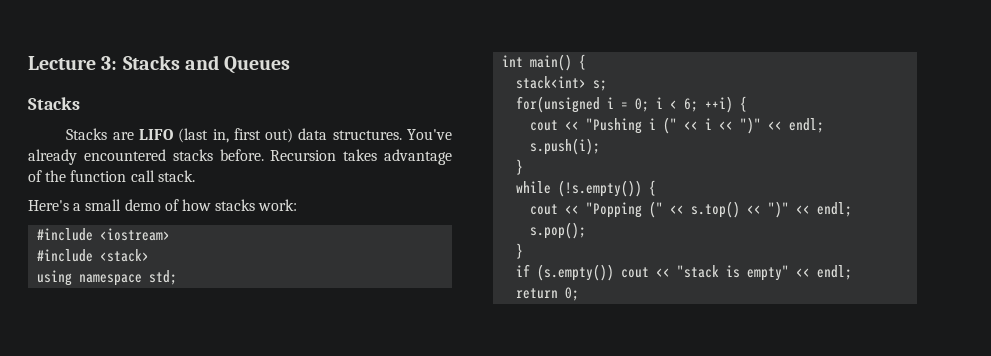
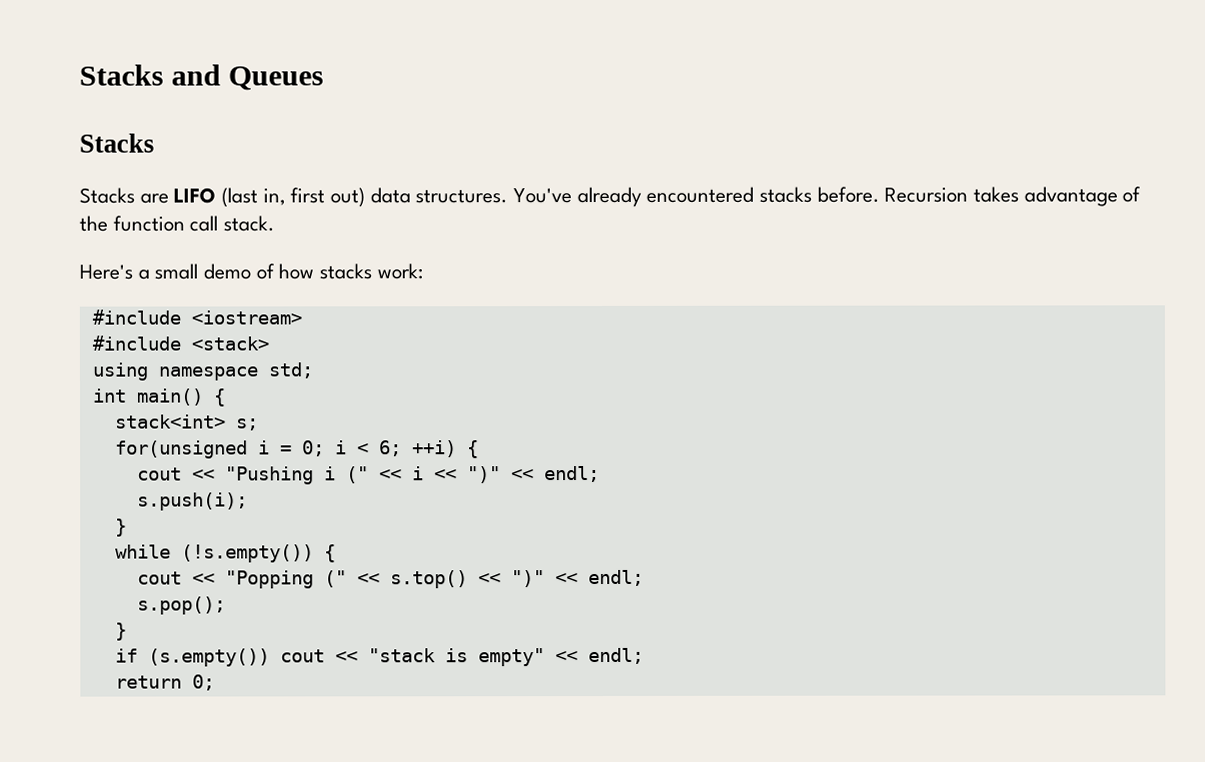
- Lecture 3: Stacks and Queues
+ Stacks and Queues

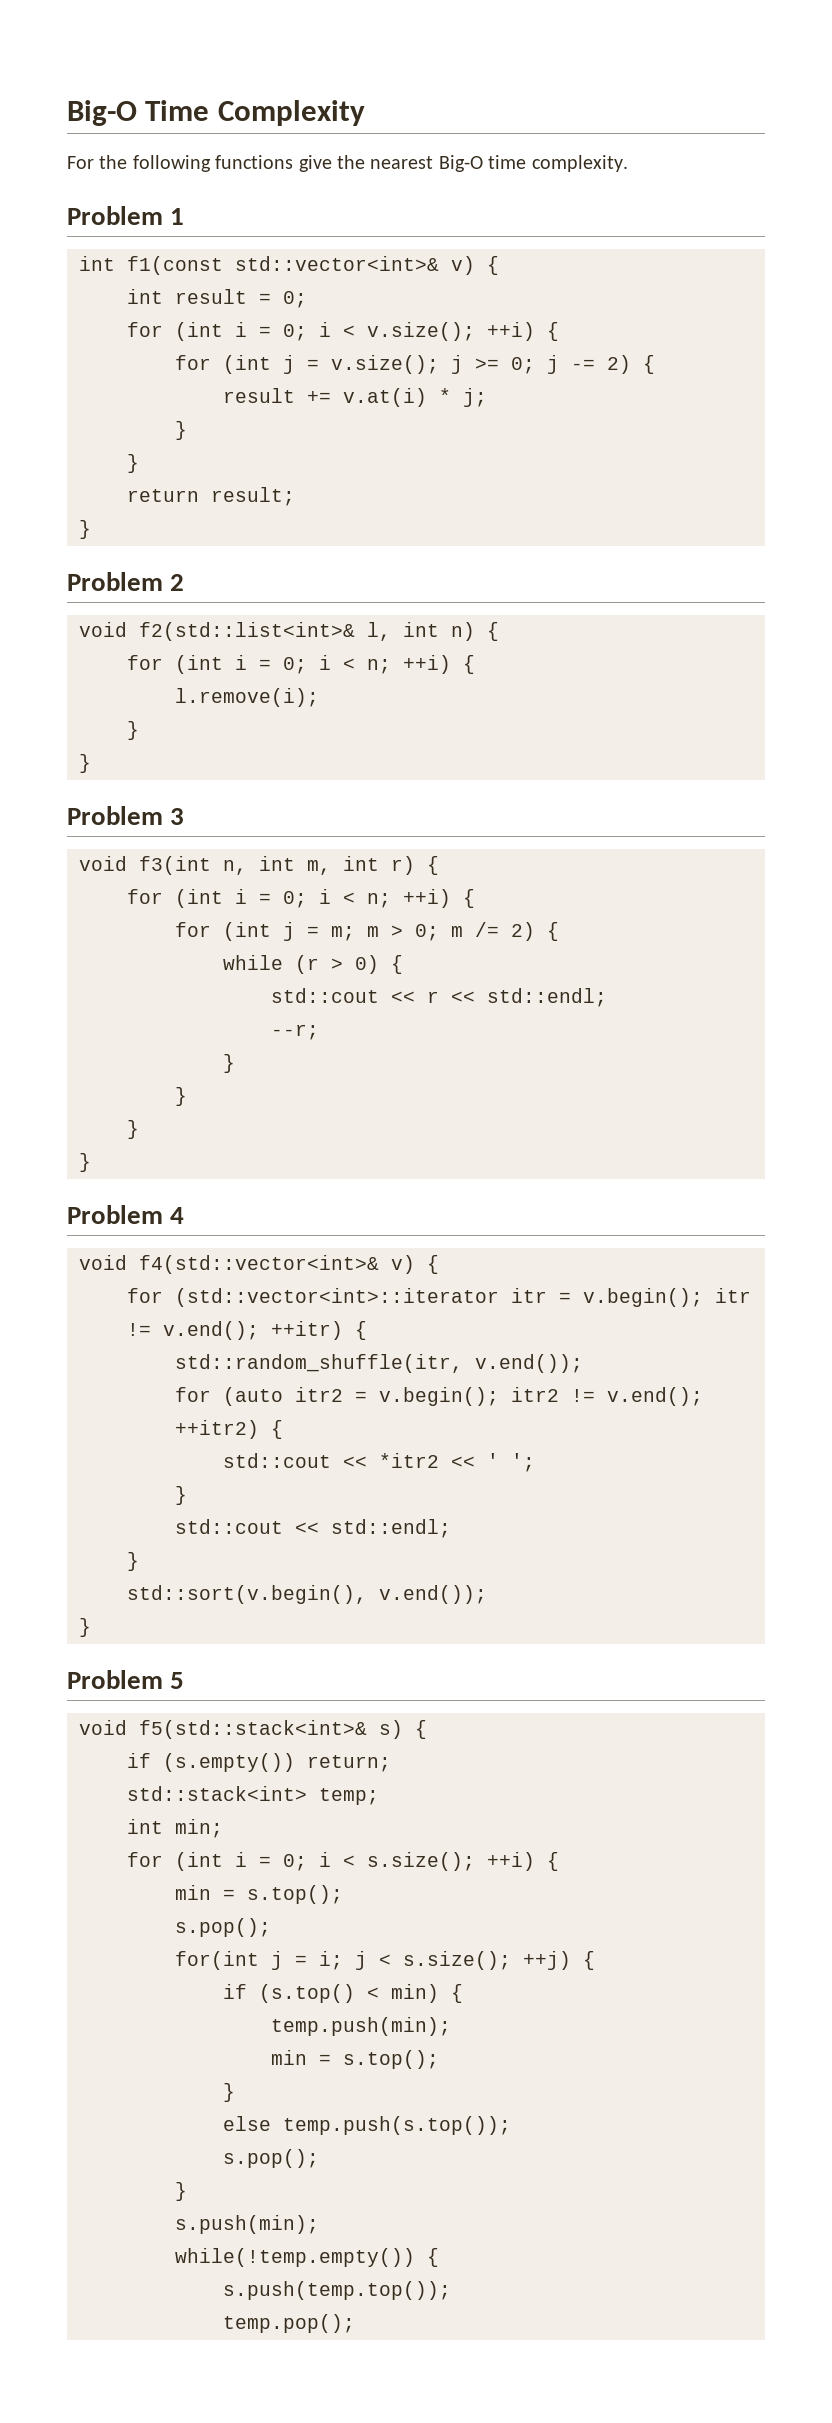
- Stacks and Queues
- Stacks
- Stacks are LIFO (last in, first out) data structures. You've already encountered stacks before. Recursion takes advantage of the function call stack.
- Here's a small demo of how stacks work:
- #include <iostream>
- #include <stack>
- using namespace std;
- int main() {
- stack<int> s;
- for(unsigned i = 0; i < 6; ++i) {
- cout << "Pushing i (" << i << ")" << endl;
- s.push(i);
+ Big-O Time Complexity
+ For the following functions give the nearest Big-O time complexity.
+ Problem 1
+ int f1(const std::vector<int>& v) {
+ int result = 0;
+ for (int i = 0; i < v.size(); ++i) {
+ for (int j = v.size(); j >= 0; j -= 2) {
+ result += v.at(i) * j;
  }
- while (!s.empty()) {
- cout << "Popping (" << s.top() << ")" << endl;
+ }
+ return result;
+ }
+ Problem 2
+ void f2(std::list<int>& l, int n) {
+ for (int i = 0; i < n; ++i) {
+ l.remove(i);
+ }
+ }
+ Problem 3
+ void f3(int n, int m, int r) {
+ for (int i = 0; i < n; ++i) {
+ for (int j = m; m > 0; m /= 2) {
+ while (r > 0) {
+ std::cout << r << std::endl;
+ --r;
+ }
+ }
+ }
+ }
+ Problem 4
+ void f4(std::vector<int>& v) {
+ for (std::vector<int>::iterator itr = v.begin(); itr != v.end(); ++itr) {
+ std::random_shuffle(itr, v.end());
+ for (auto itr2 = v.begin(); itr2 != v.end(); ++itr2) {
+ std::cout << *itr2 << ' ';
+ }
+ std::cout << std::endl;
+ }
+ std::sort(v.begin(), v.end());
+ }
+ Problem 5
+ void f5(std::stack<int>& s) {
+ if (s.empty()) return;
+ std::stack<int> temp;
+ int min;
+ for (int i = 0; i < s.size(); ++i) {
+ min = s.top();
+ s.pop();
+ for(int j = i; j < s.size(); ++j) {
+ if (s.top() < min) {
+ temp.push(min);
+ min = s.top();
+ }
+ else temp.push(s.top());
  s.pop();
  }
- if (s.empty()) cout << "stack is empty" << endl;
- return 0;
+ s.push(min);
+ while(!temp.empty()) {
+ s.push(temp.top());
+ temp.pop();

